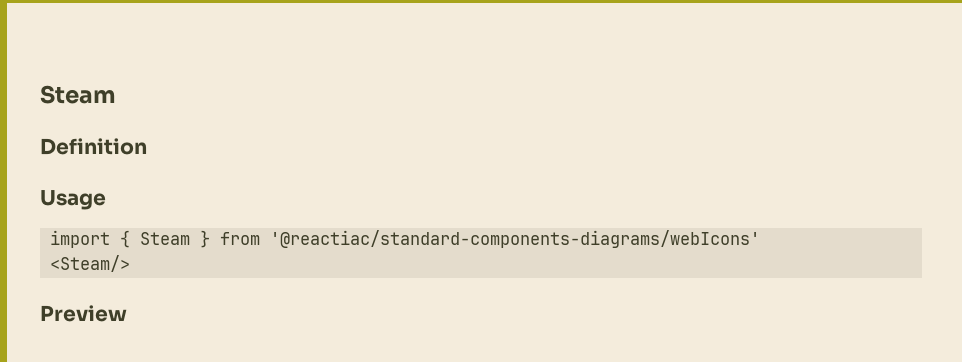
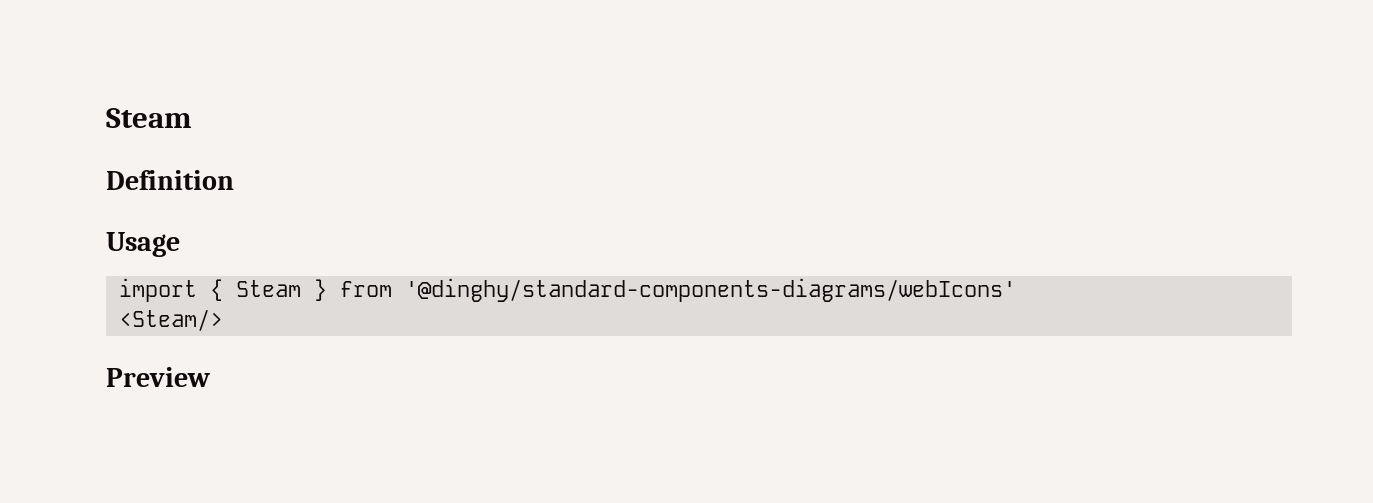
- import { Steam } from '@reactiac/standard-components-diagrams/webIcons'
+ import { Steam } from '@dinghy/standard-components-diagrams/webIcons'

